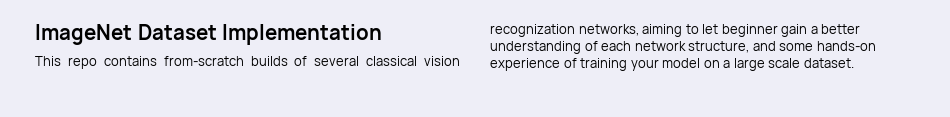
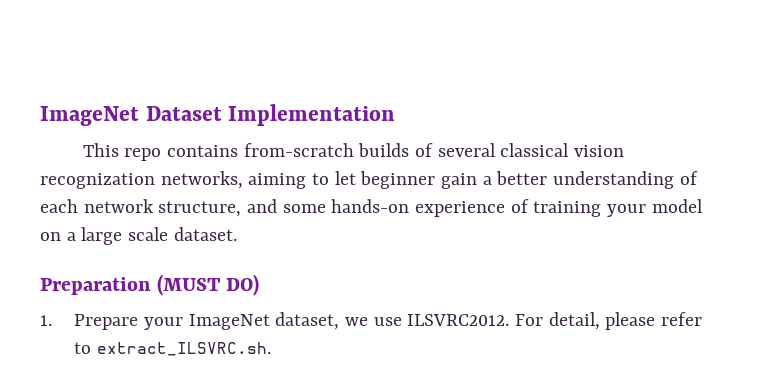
+ Preparation (MUST DO)
+ 1. Prepare your ImageNet dataset, we use ILSVRC2012. For detail, please refer to extract_ILSVRC.sh.

